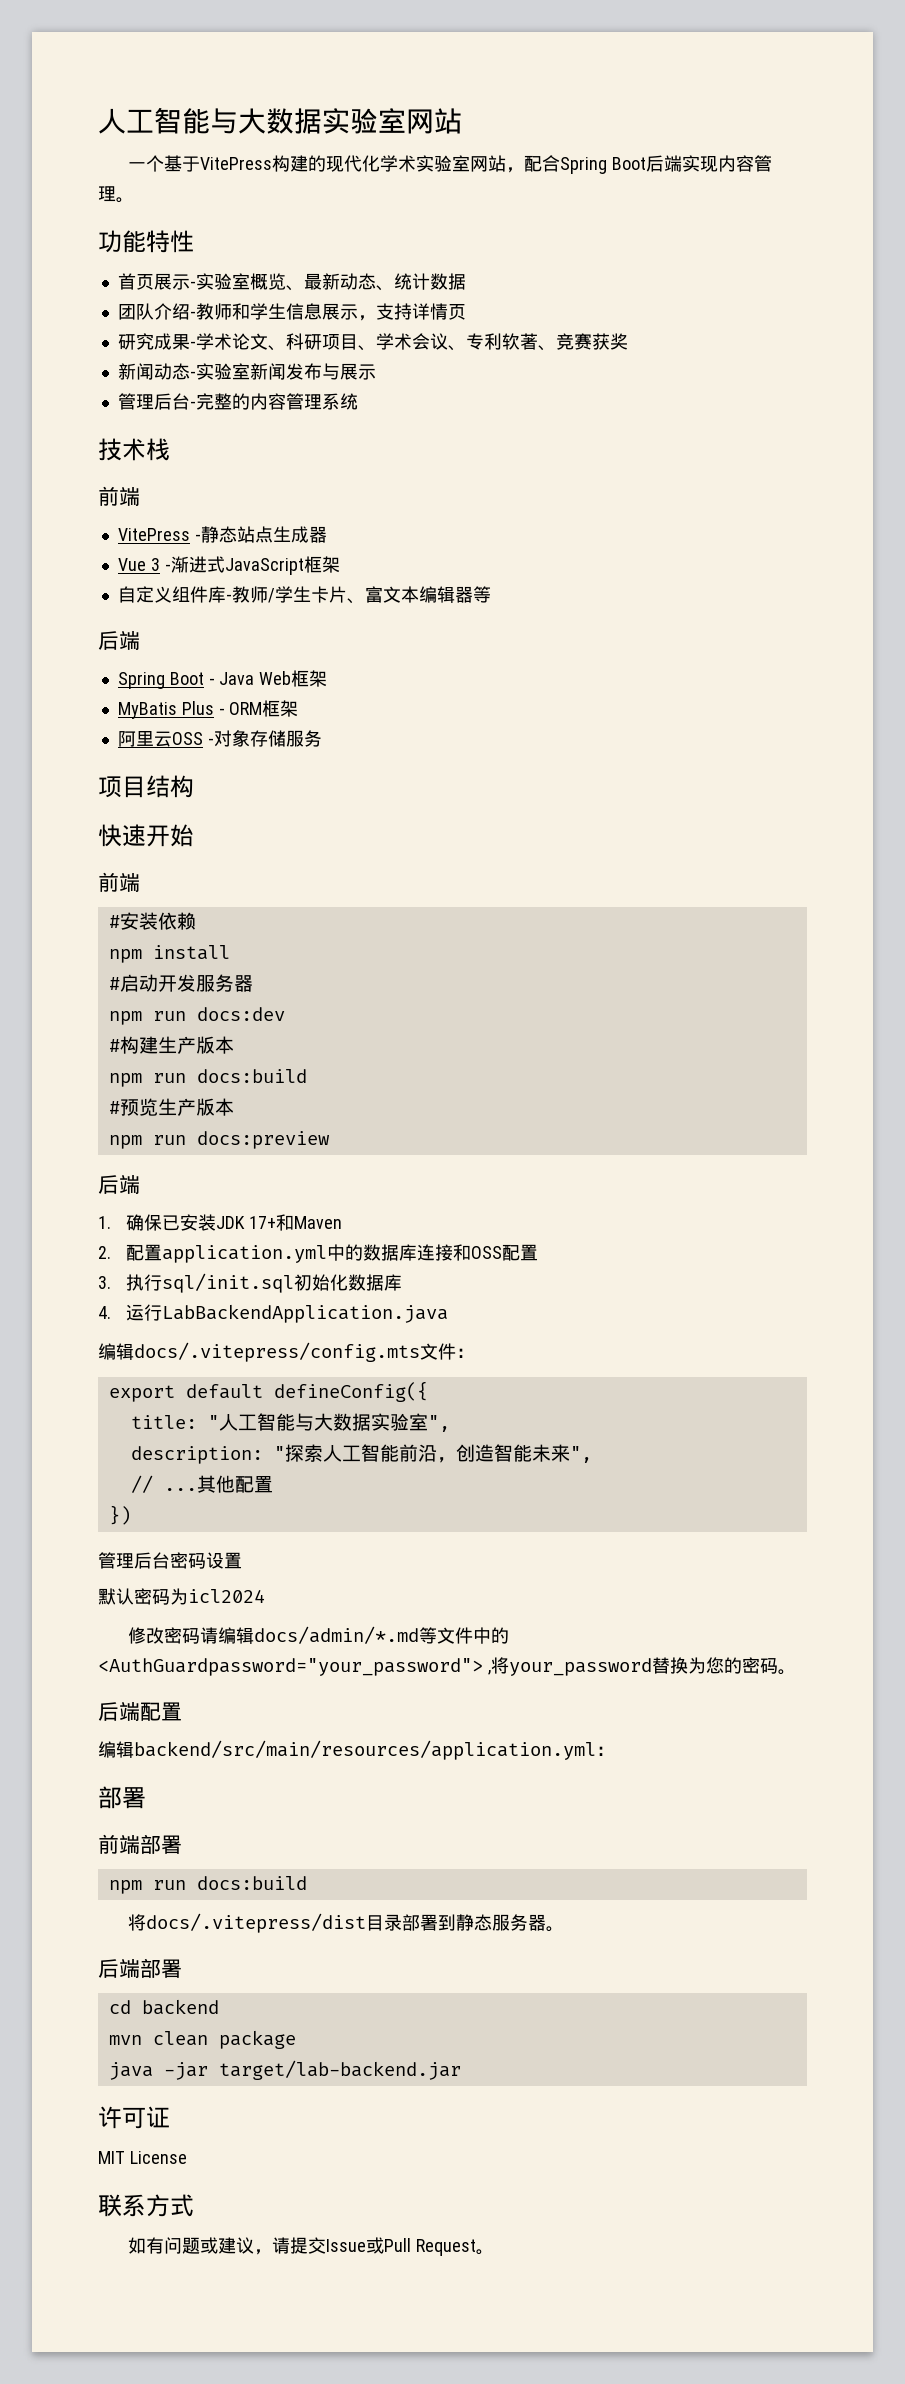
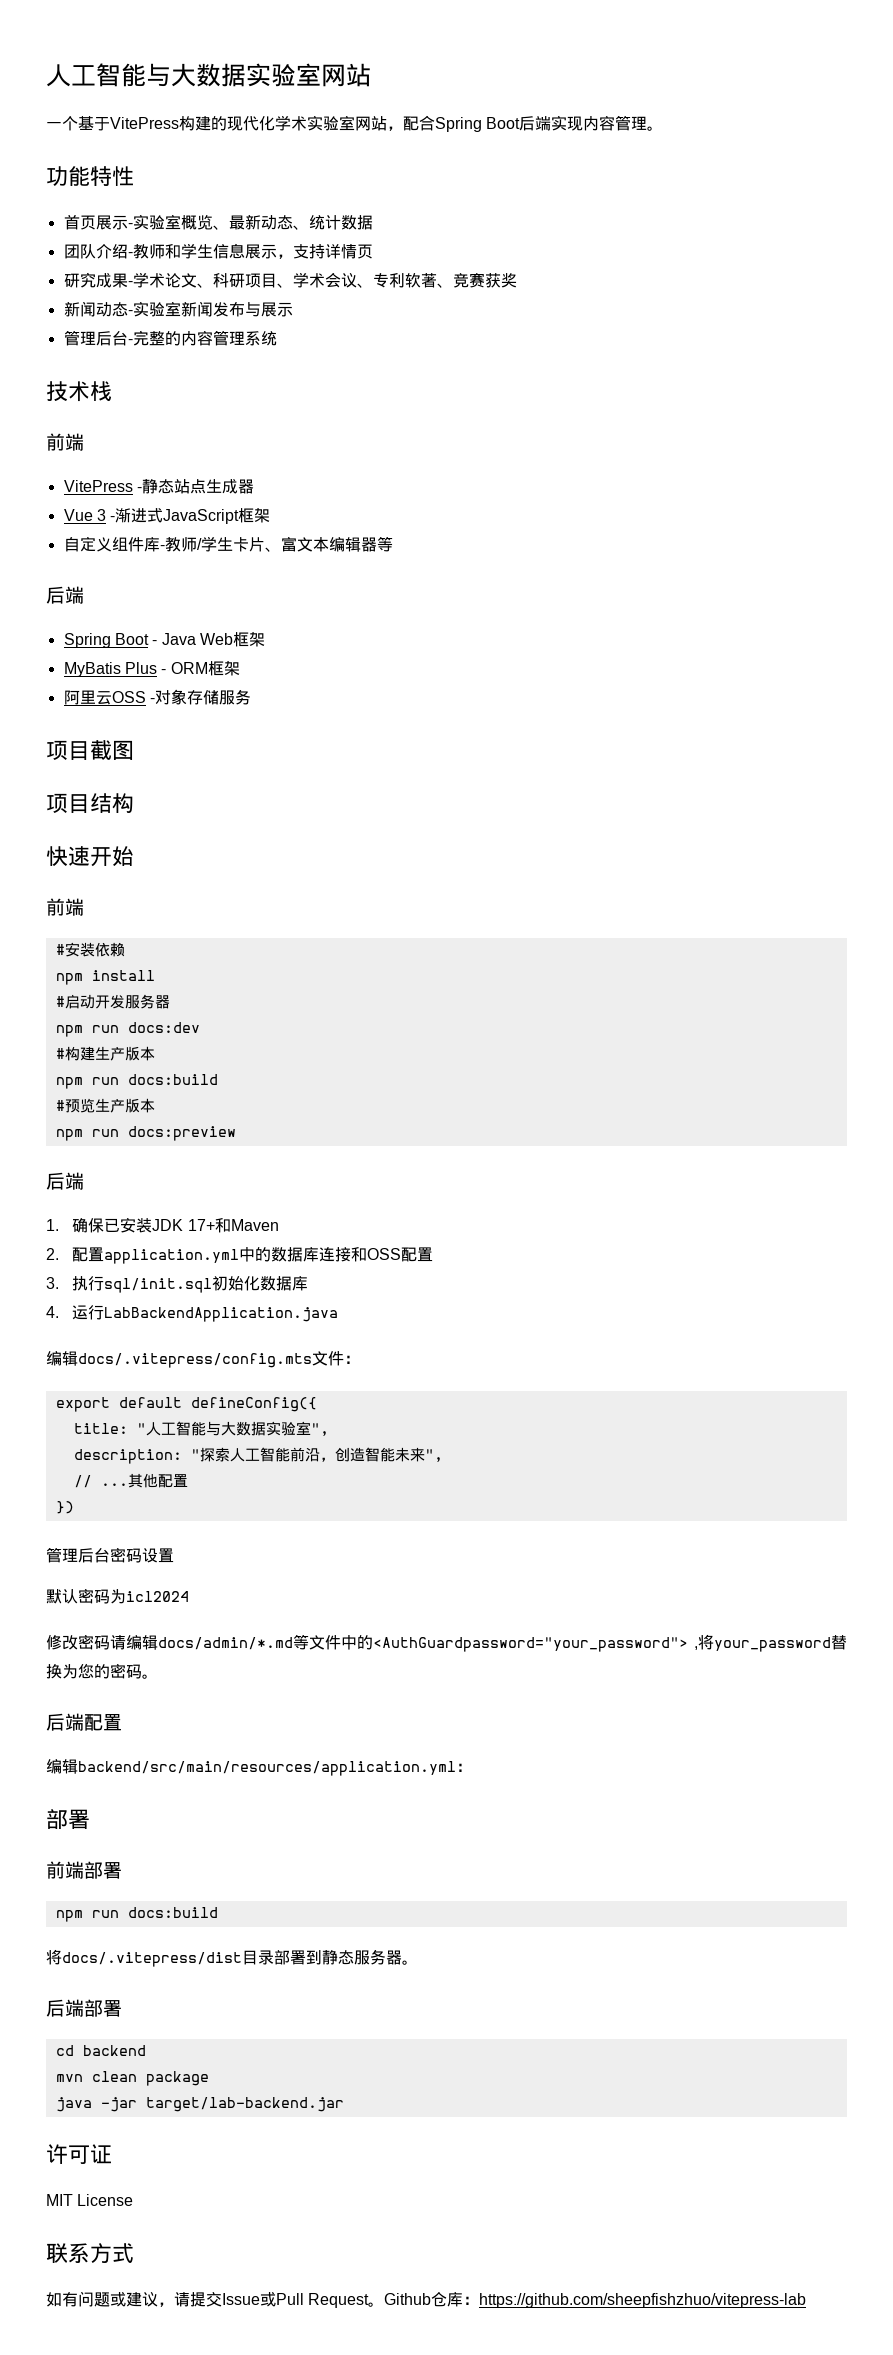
+ 项目截图
+ Github仓库：https://github.com/sheepfishzhuo/vitepress-lab

